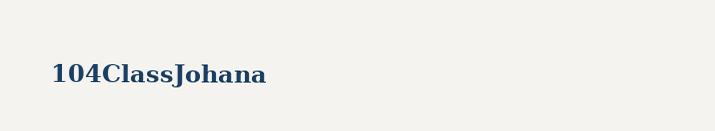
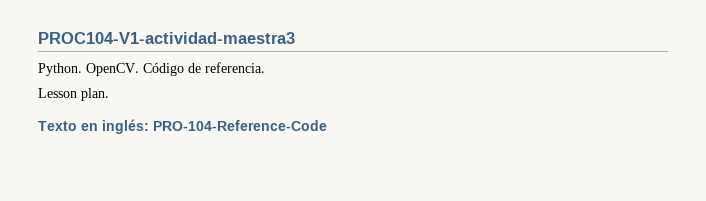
- 104ClassJohana
+ PROC104-V1-actividad-maestra3
+ Python. OpenCV. Código de referencia.
+ Lesson plan.
+ Texto en inglés: PRO-104-Reference-Code

